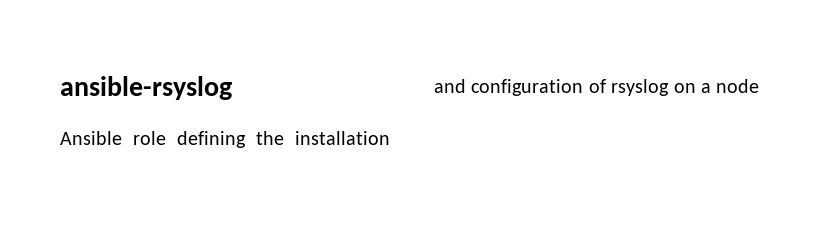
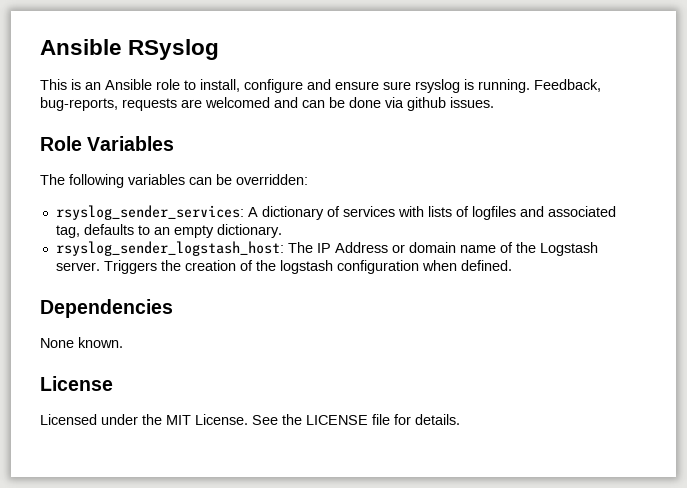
- ansible-rsyslog
- Ansible role defining the installation and configuration of rsyslog on a node
+ Ansible RSyslog
+ This is an Ansible role to install, configure and ensure sure rsyslog is running. Feedback, bug-reports, requests are welcomed and can be done via github issues.
+ Role Variables
+ The following variables can be overridden:
+ rsyslog_sender_services: A dictionary of services with lists of logfiles and associated tag, defaults to an empty dictionary.
+ rsyslog_sender_logstash_host: The IP Address or domain name of the Logstash server. Triggers the creation of the logstash configuration when defined.
+ Dependencies
+ None known.
+ License
+ Licensed under the MIT License. See the LICENSE file for details.

